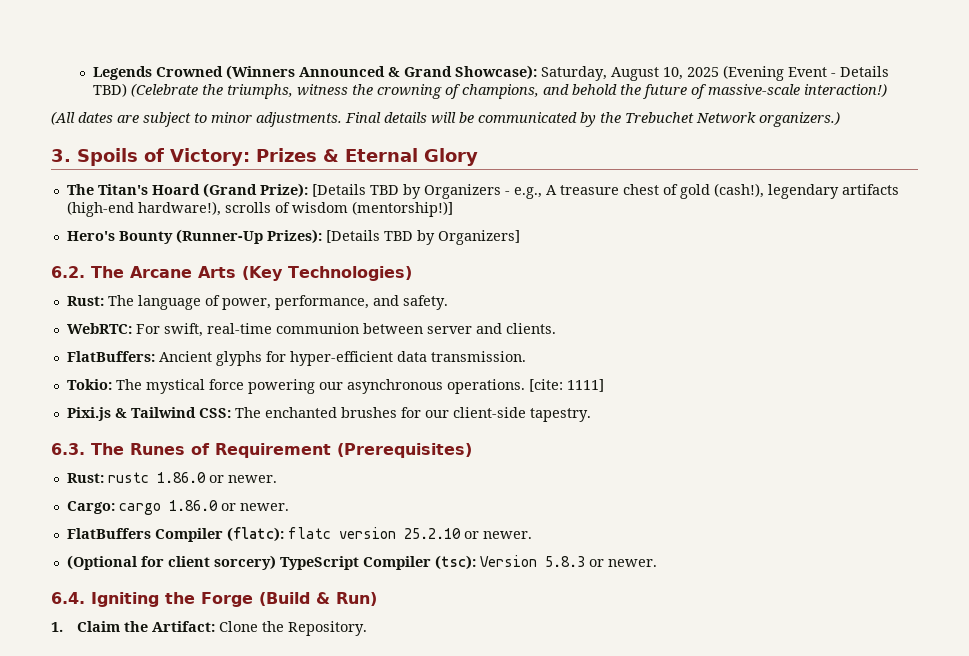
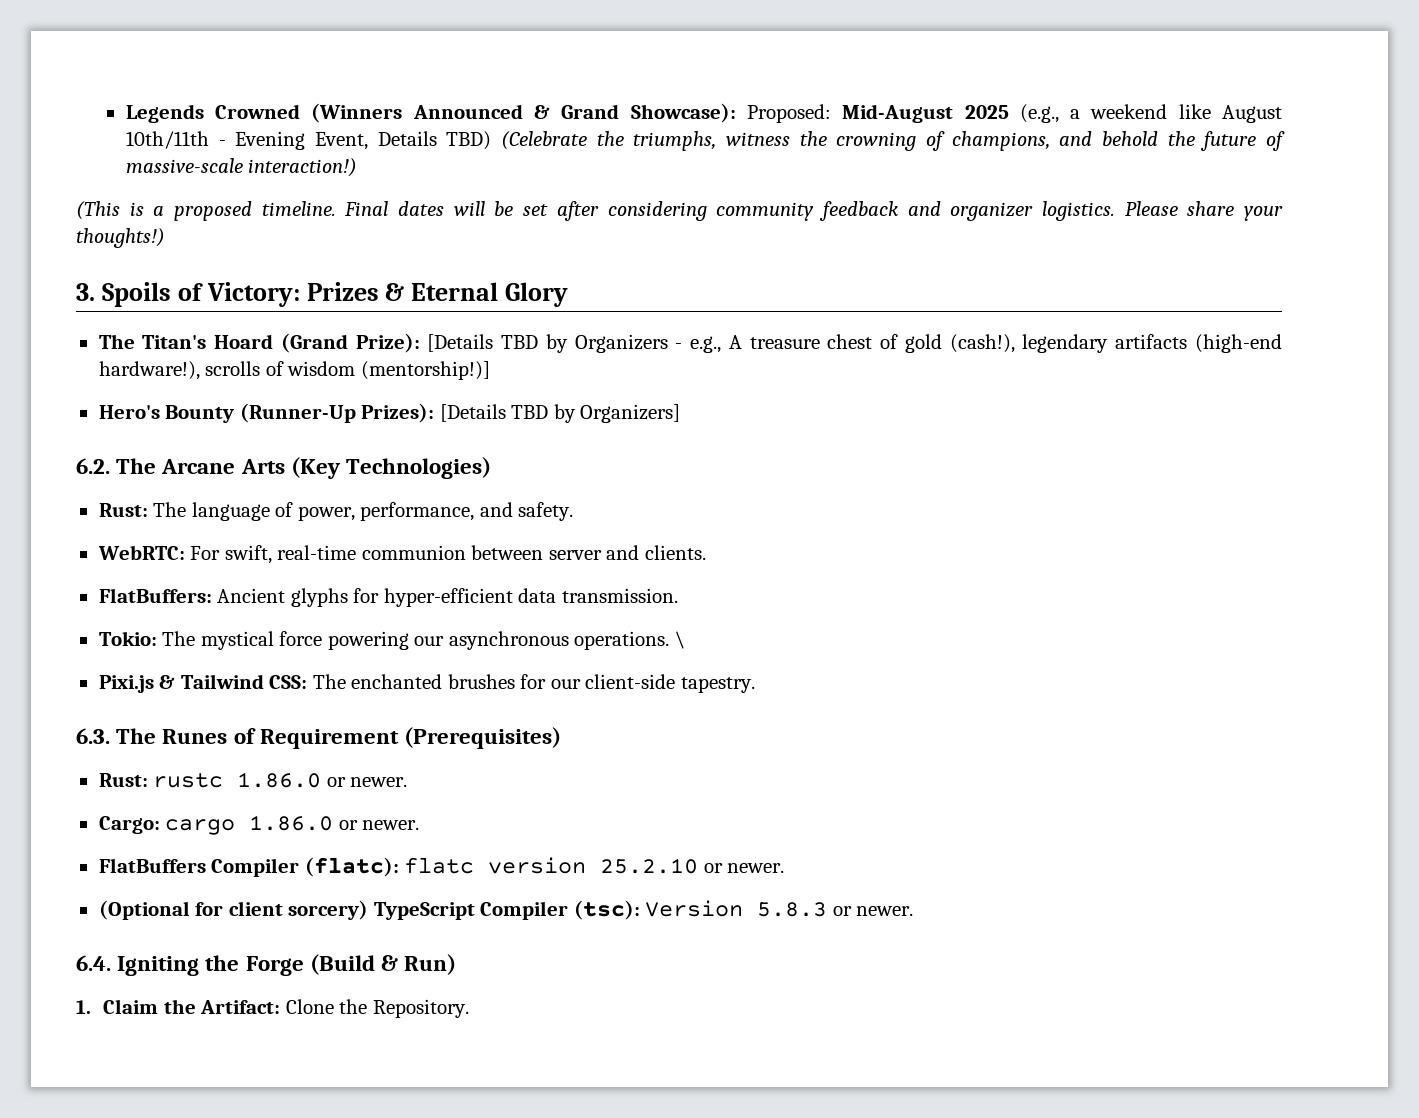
- Legends Crowned (Winners Announced & Grand Showcase): Saturday, August 10, 2025 (Evening Event - Details TBD) (Celebrate the triumphs, witness the crowning of champions, and behold the future of massive-scale interaction!)
+ Legends Crowned (Winners Announced & Grand Showcase): Proposed: Mid-August 2025 (e.g., a weekend like August 10th/11th - Evening Event, Details TBD) (Celebrate the triumphs, witness the crowning of champions, and behold the future of massive-scale interaction!)
- (All dates are subject to minor adjustments. Final details will be communicated by the Trebuchet Network organizers.)
+ (This is a proposed timeline. Final dates will be set after considering community feedback and organizer logistics. Please share your thoughts!)
- [cite: 1111]
+ \

